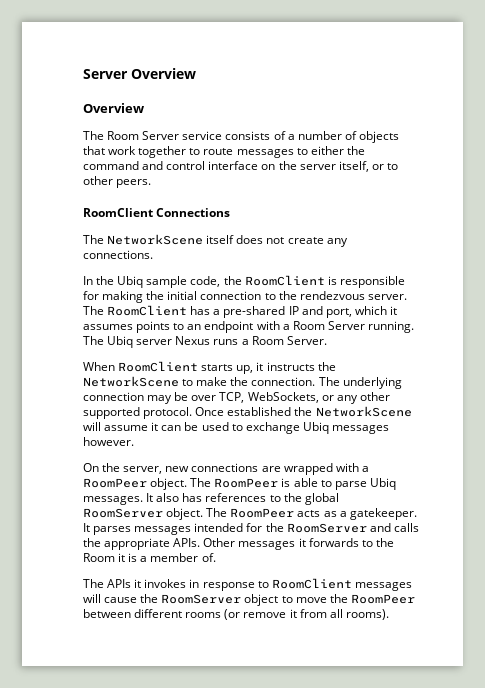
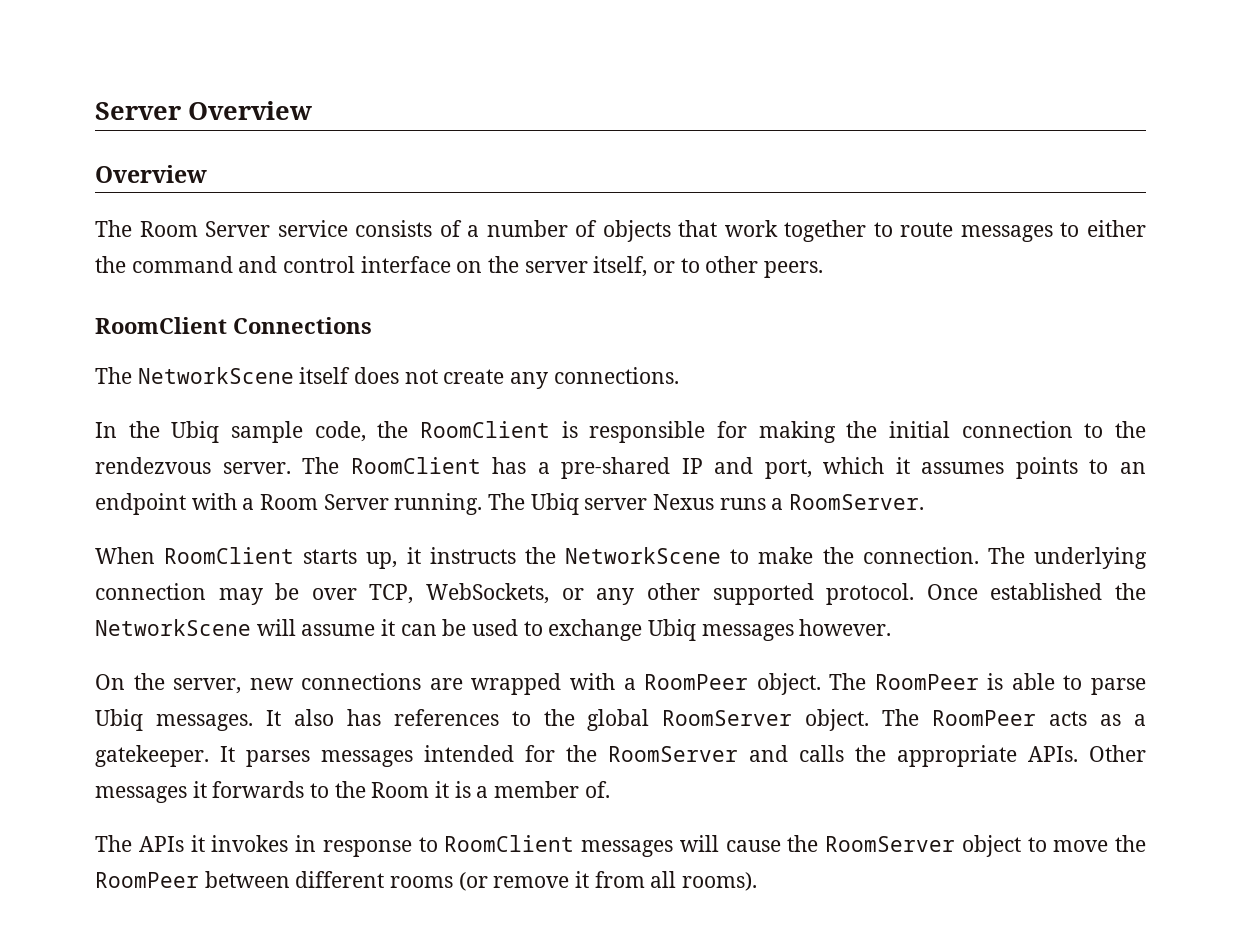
- The Ubiq server Nexus runs a Room Server.
+ The Ubiq server Nexus runs a RoomServer.

